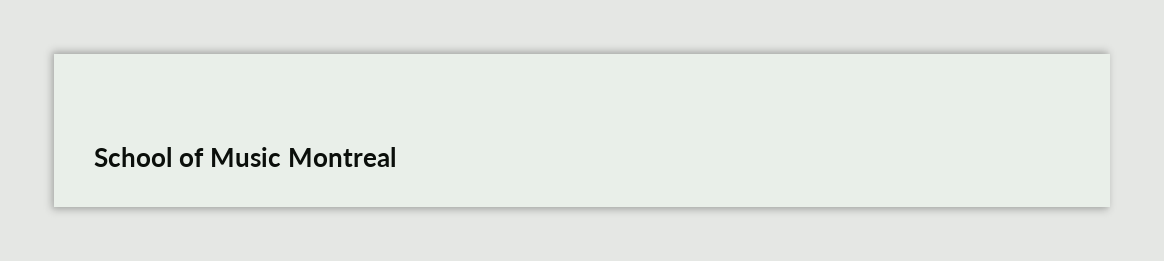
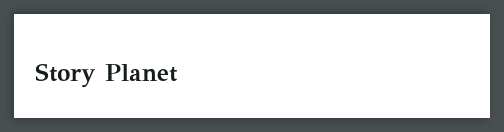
- School of Music Montreal
+ Story Planet

